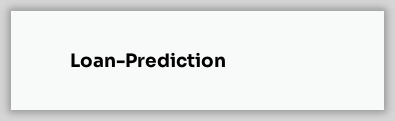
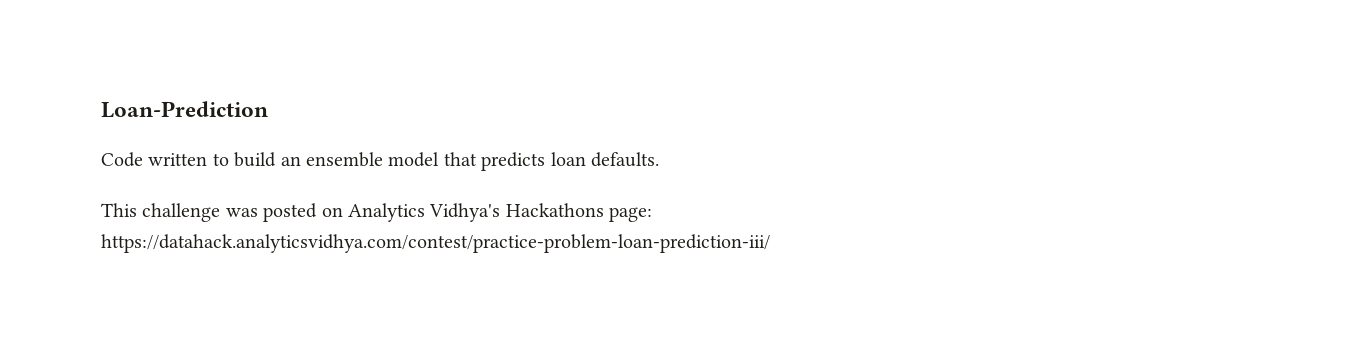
+ Code written to build an ensemble model that predicts loan defaults.
+ This challenge was posted on Analytics Vidhya's Hackathons page: https://datahack.analyticsvidhya.com/contest/practice-problem-loan-prediction-iii/

